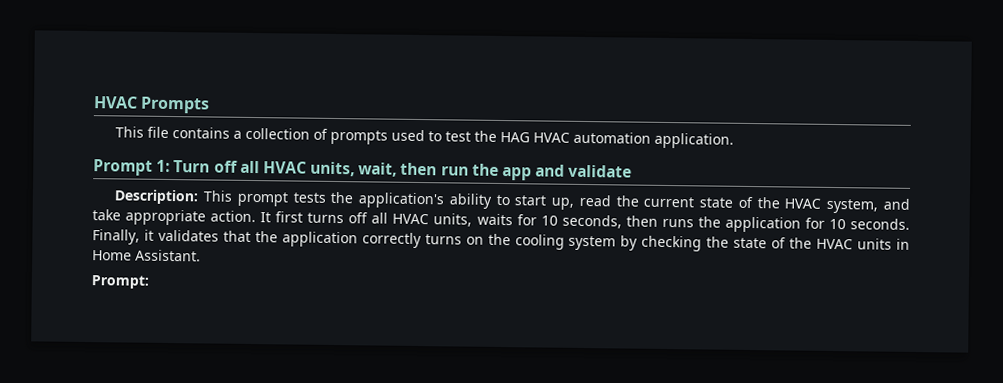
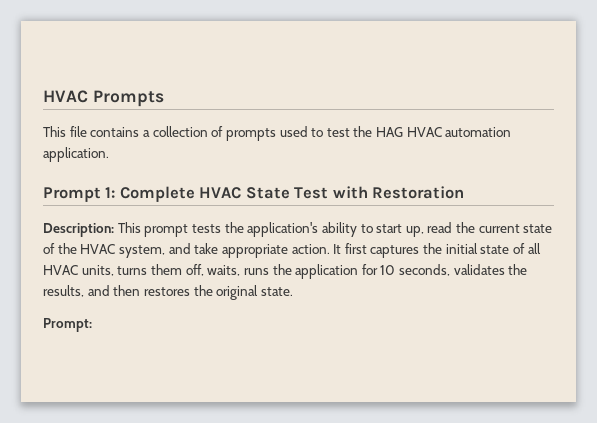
- Prompt 1: Turn off all HVAC units, wait, then run the app and validate
+ Prompt 1: Complete HVAC State Test with Restoration
- It first turns off all HVAC units, waits for 10 seconds, then runs the application for 10 seconds. Finally, it validates that the application correctly turns on the cooling system by checking the state of the HVAC units in Home Assistant.
+ It first captures the initial state of all HVAC units, turns them off, waits, runs the application for 10 seconds, validates the results, and then restores the original state.

